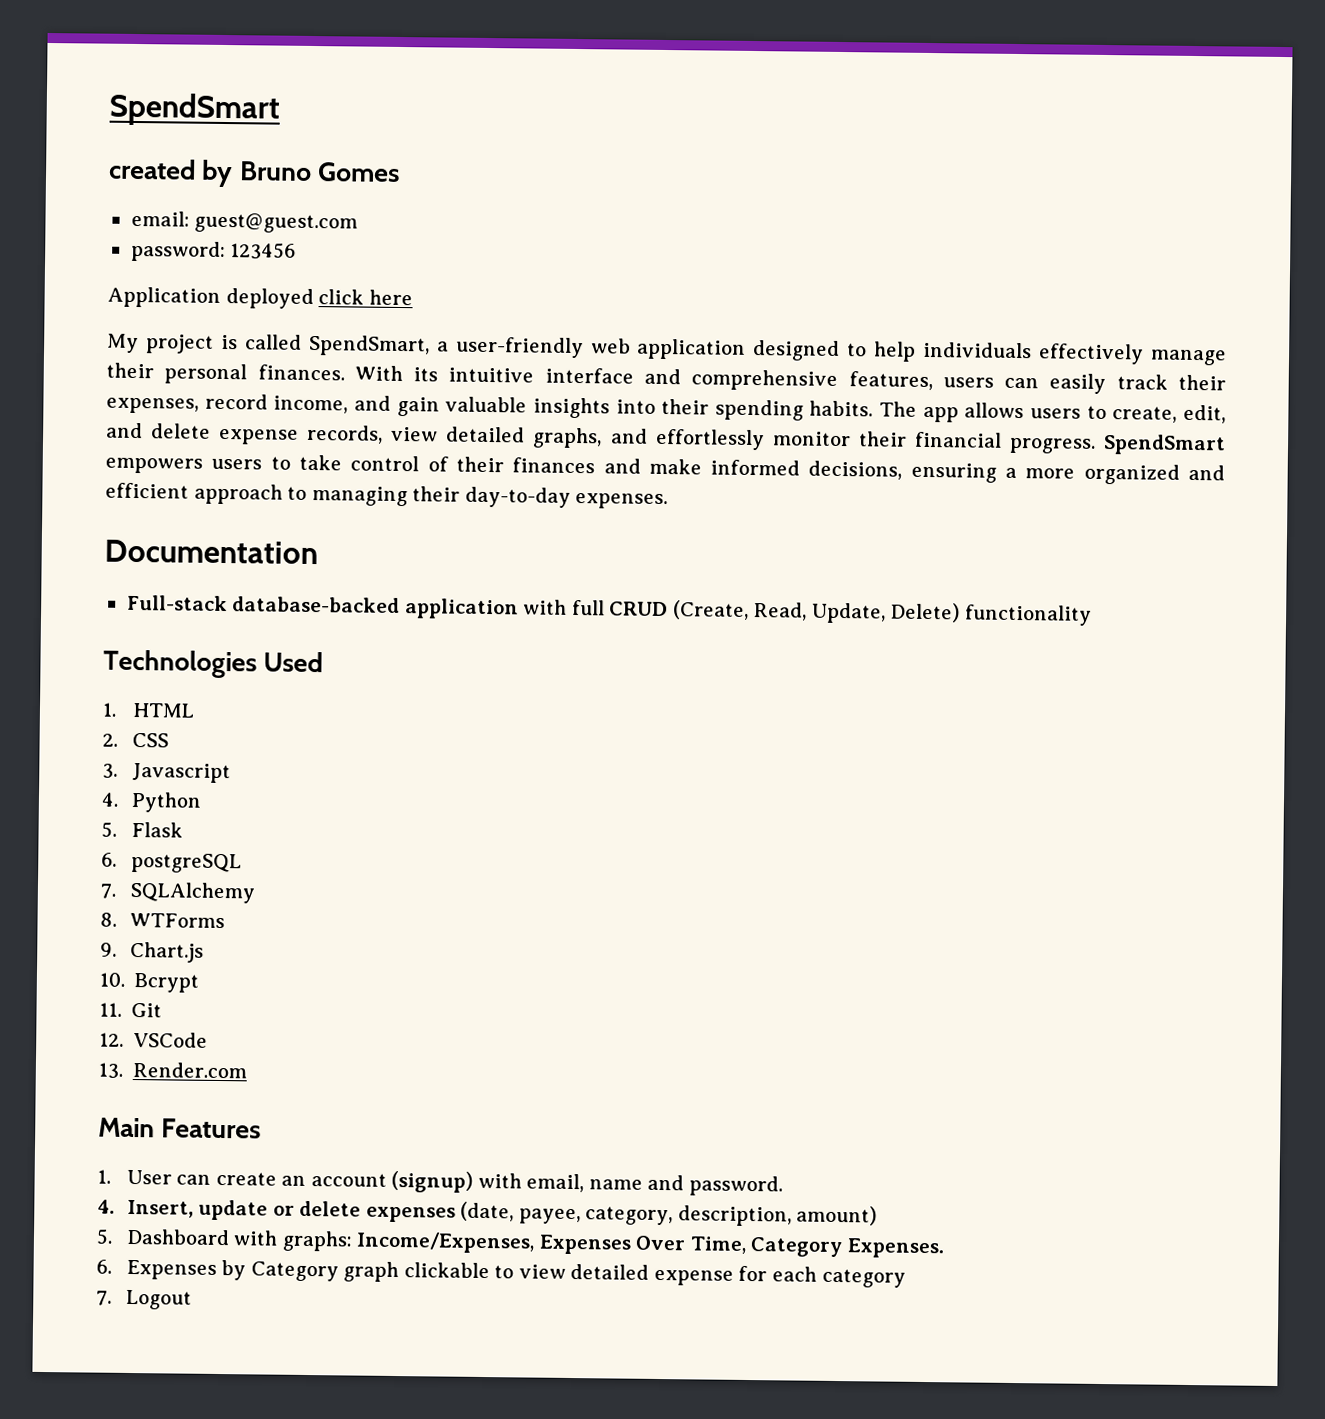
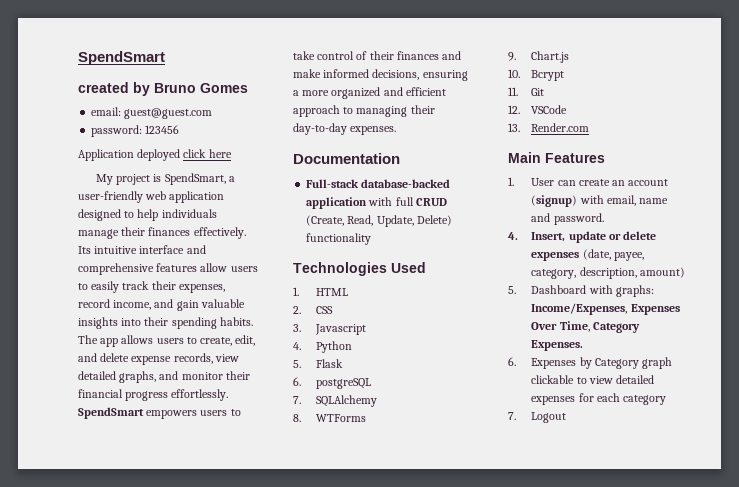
- My project is called SpendSmart, a user-friendly web application designed to help individuals effectively manage their personal finances. With its intuitive interface and comprehensive features, users can easily track their expenses, record income, and gain valuable insights into their spending habits.
+ My project is SpendSmart, a user-friendly web application designed to help individuals manage their finances effectively. Its intuitive interface and comprehensive features allow users to easily track their expenses, record income, and gain valuable insights into their spending habits.
- The app allows users to create, edit, and delete expense records, view detailed graphs, and effortlessly monitor their financial progress.
+ The app allows users to create, edit, and delete expense records, view detailed graphs, and monitor their financial progress effortlessly.
- 6. Expenses by Category graph clickable to view detailed expense for each category
+ 6. Expenses by Category graph clickable to view detailed expenses for each category

